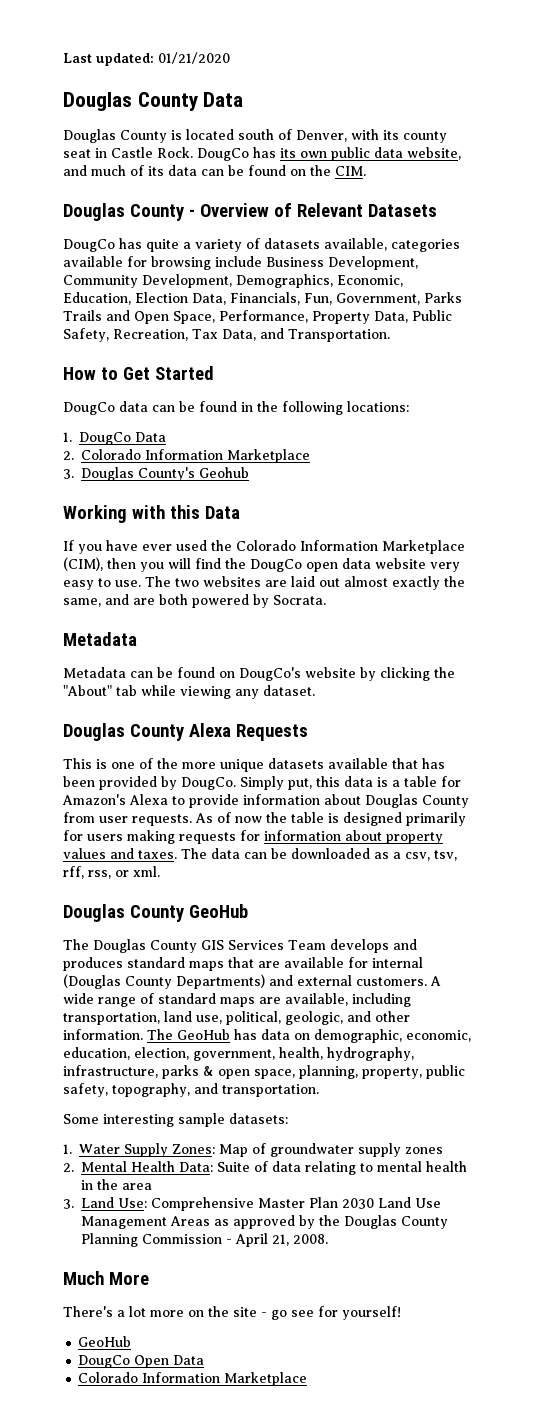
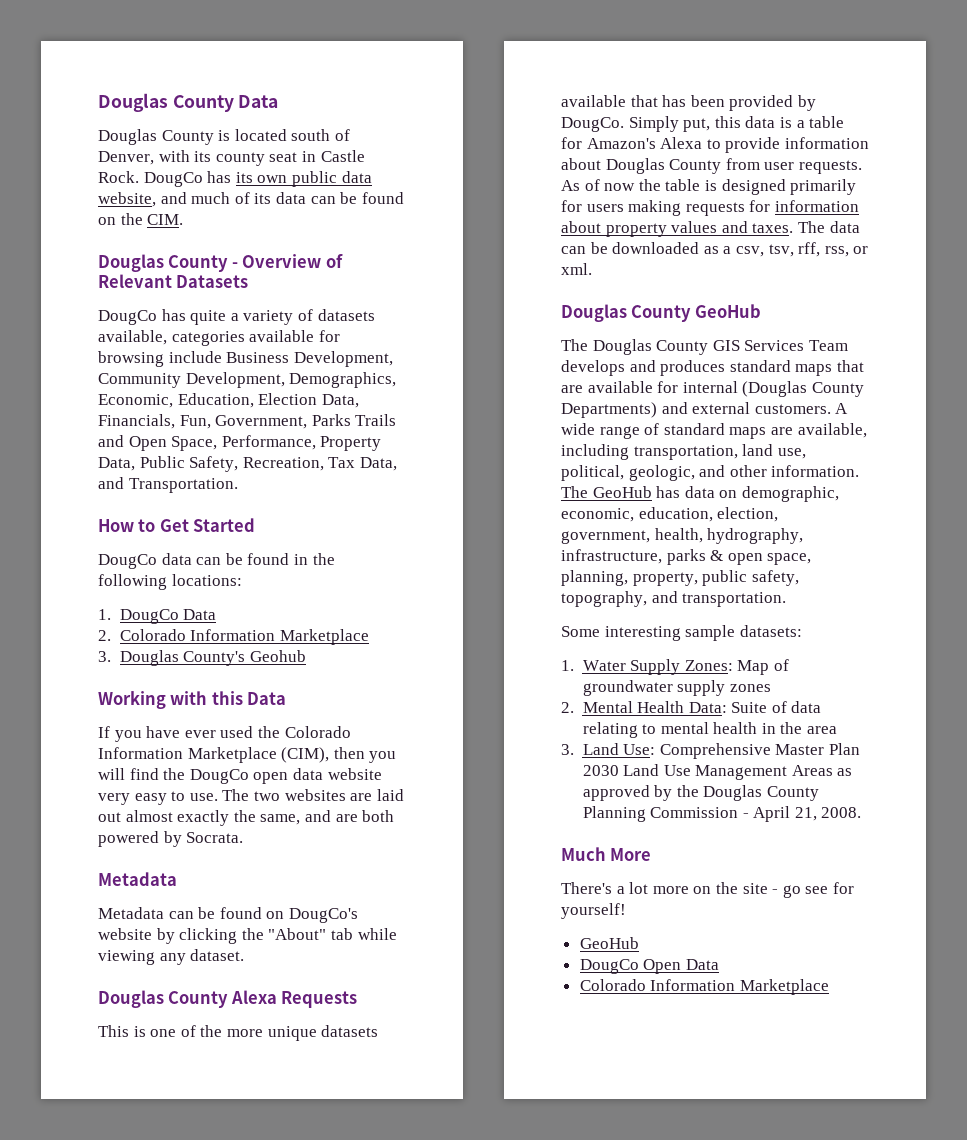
- Last updated: 01/21/2020

